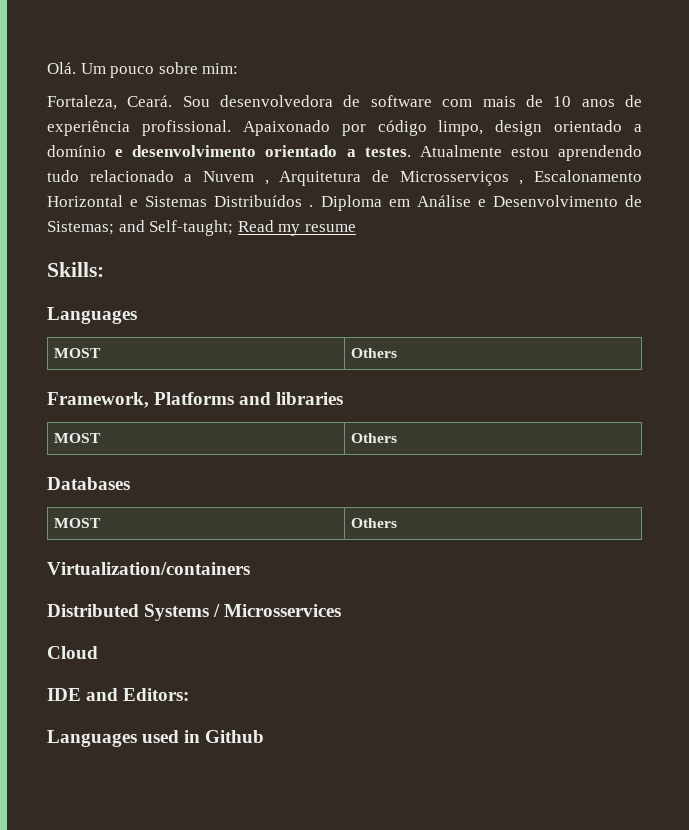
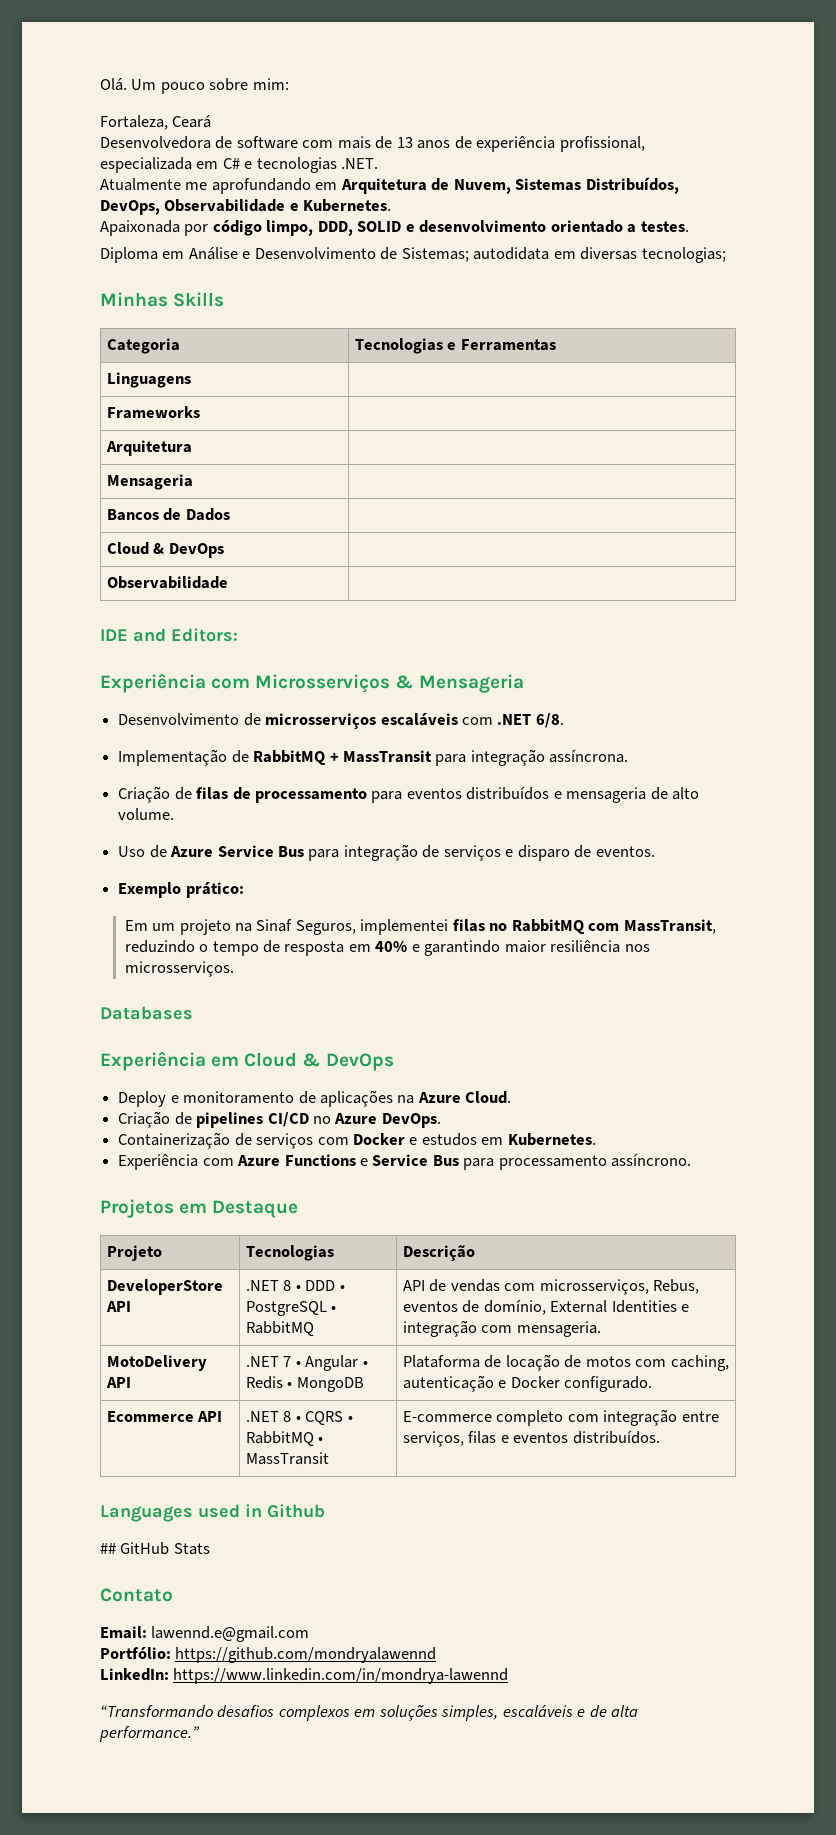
- Fortaleza, Ceará. Sou desenvolvedora de software com mais de 10 anos de experiência profissional. Apaixonado por código limpo, design orientado a domínio e desenvolvimento orientado a testes. Atualmente estou aprendendo tudo relacionado a Nuvem , Arquitetura de Microsserviços , Escalonamento Horizontal e Sistemas Distribuídos . Diploma em Análise e Desenvolvimento de Sistemas; and Self-taught; Read my resume
- Skills:
- Languages
- MOST | Others
- Framework, Platforms and libraries
- MOST | Others
+ Fortaleza, Ceará
+ Desenvolvedora de software com mais de 13 anos de experiência profissional, especializada em C# e tecnologias .NET.
+ Atualmente me aprofundando em Arquitetura de Nuvem, Sistemas Distribuídos, DevOps, Observabilidade e Kubernetes.
+ Apaixonada por código limpo, DDD, SOLID e desenvolvimento orientado a testes.
+ Diploma em Análise e Desenvolvimento de Sistemas; autodidata em diversas tecnologias;
+ Minhas Skills
+ Categoria | Tecnologias e Ferramentas
+ Linguagens |
+ Frameworks |
+ Arquitetura |
+ Mensageria |
+ Bancos de Dados |
+ Cloud & DevOps |
+ Observabilidade |
+ IDE and Editors:
+ Experiência com Microsserviços & Mensageria
+ Desenvolvimento de microsserviços escaláveis com .NET 6/8.
+ Implementação de RabbitMQ + MassTransit para integração assíncrona.
+ Criação de filas de processamento para eventos distribuídos e mensageria de alto volume.
+ Uso de Azure Service Bus para integração de serviços e disparo de eventos.
+ Exemplo prático:
+ Em um projeto na Sinaf Seguros, implementei filas no RabbitMQ com MassTransit, reduzindo o tempo de resposta em 40% e garantindo maior resiliência nos microsserviços.
  Databases
- MOST | Others
- Virtualization/containers
- Distributed Systems / Microsservices
- Cloud
- IDE and Editors:
+ Experiência em Cloud & DevOps
+ Deploy e monitoramento de aplicações na Azure Cloud.
+ Criação de pipelines CI/CD no Azure DevOps.
+ Containerização de serviços com Docker e estudos em Kubernetes.
+ Experiência com Azure Functions e Service Bus para processamento assíncrono.
+ Projetos em Destaque
+ Projeto | Tecnologias | Descrição
+ DeveloperStore API | .NET 8 • DDD • PostgreSQL • RabbitMQ | API de vendas com microsserviços, Rebus, eventos de domínio, External Identities e integração com mensageria.
+ MotoDelivery API | .NET 7 • Angular • Redis • MongoDB | Plataforma de locação de motos com caching, autenticação e Docker configurado.
+ Ecommerce API | .NET 8 • CQRS • RabbitMQ • MassTransit | E-commerce completo com integração entre serviços, filas e eventos distribuídos.
  Languages used in Github
+ ## GitHub Stats
+ Contato
+ Email: lawennd.e@gmail.com
+ Portfólio: https://github.com/mondryalawennd
+ LinkedIn: https://www.linkedin.com/in/mondrya-lawennd
+ “Transformando desafios complexos em soluções simples, escaláveis e de alta performance.”

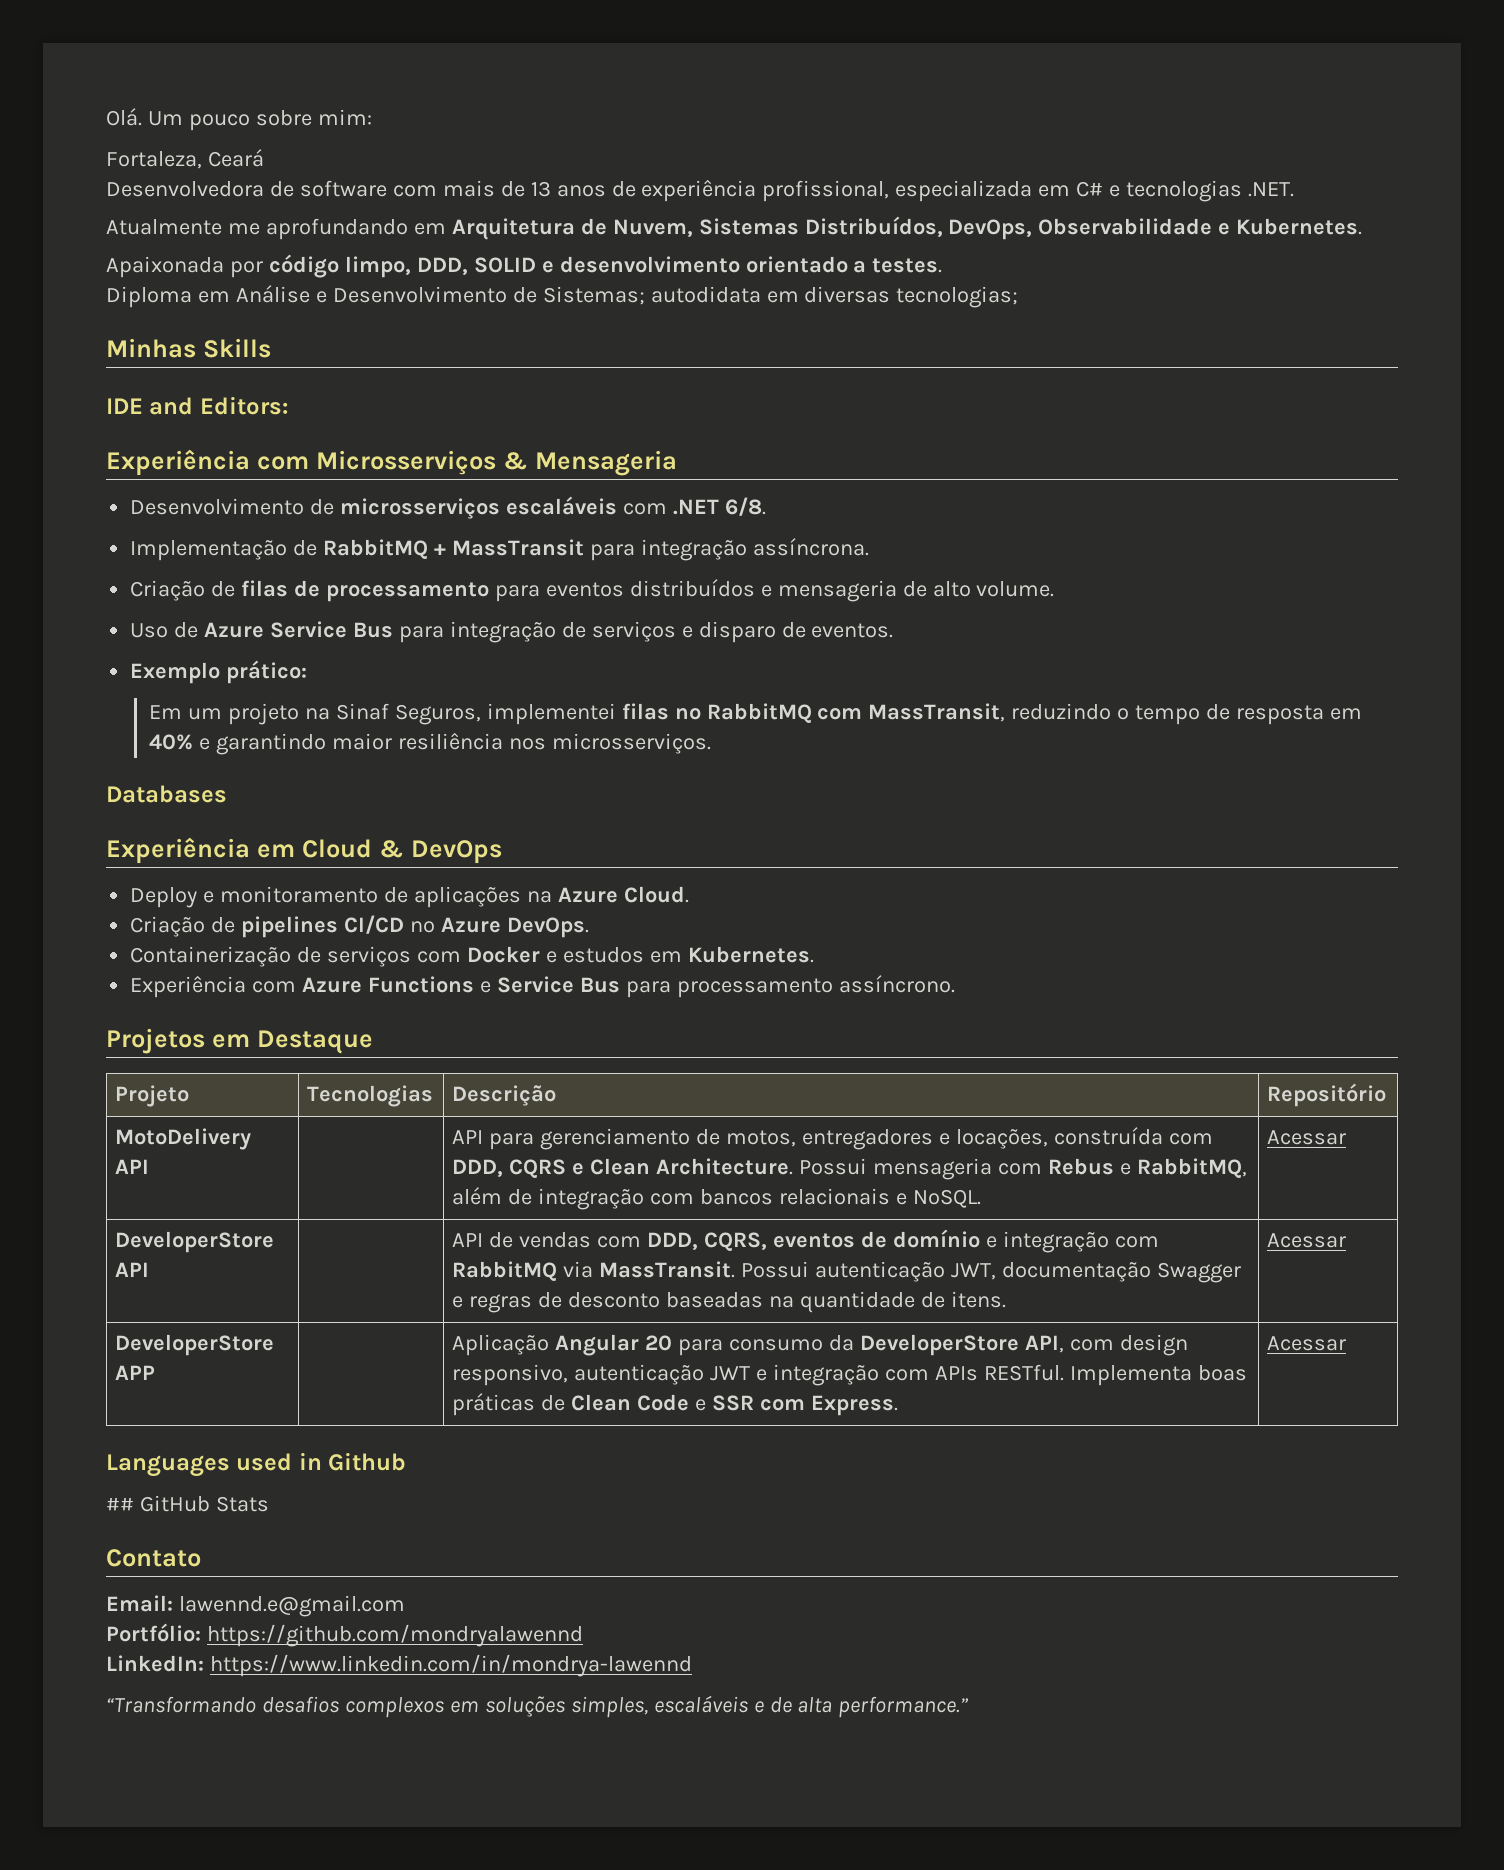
- Categoria | Tecnologias e Ferramentas
- Linguagens |
- Frameworks |
- Arquitetura |
- Mensageria |
- Bancos de Dados |
- Cloud & DevOps |
- Observabilidade |
- Projeto | Tecnologias | Descrição
- DeveloperStore API | .NET 8 • DDD • PostgreSQL • RabbitMQ | API de vendas com microsserviços, Rebus, eventos de domínio, External Identities e integração com mensageria.
- MotoDelivery API | .NET 7 • Angular • Redis • MongoDB | Plataforma de locação de motos com caching, autenticação e Docker configurado.
- Ecommerce API | .NET 8 • CQRS • RabbitMQ • MassTransit | E-commerce completo com integração entre serviços, filas e eventos distribuídos.
+ Projeto | Tecnologias | Descrição | Repositório
+ MotoDelivery API | | API para gerenciamento de motos, entregadores e locações, construída com DDD, CQRS e Clean Architecture. Possui mensageria com Rebus e RabbitMQ, além de integração com bancos relacionais e NoSQL. | Acessar
+ DeveloperStore API | | API de vendas com DDD, CQRS, eventos de domínio e integração com RabbitMQ via MassTransit. Possui autenticação JWT, documentação Swagger e regras de desconto baseadas na quantidade de itens. | Acessar
+ DeveloperStore APP | | Aplicação Angular 20 para consumo da DeveloperStore API, com design responsivo, autenticação JWT e integração com APIs RESTful. Implementa boas práticas de Clean Code e SSR com Express. | Acessar

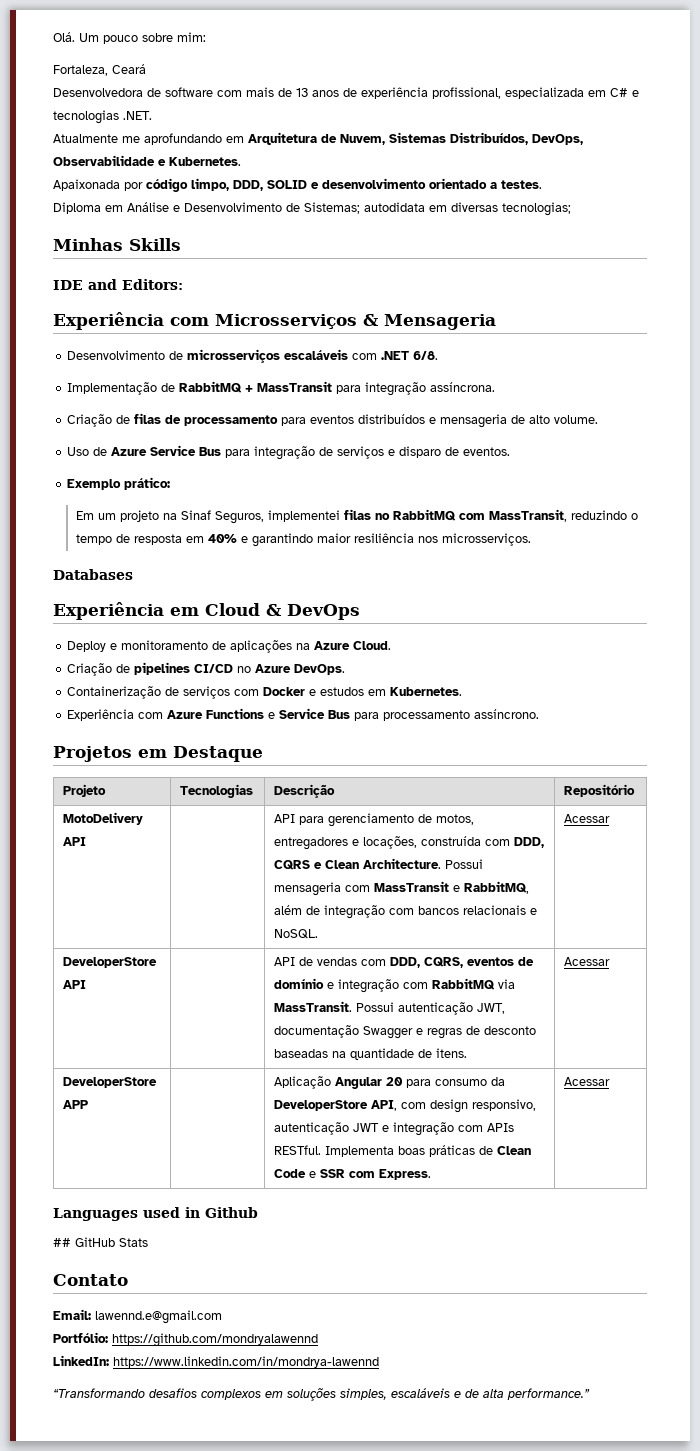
- MotoDelivery API | | API para gerenciamento de motos, entregadores e locações, construída com DDD, CQRS e Clean Architecture. Possui mensageria com Rebus e RabbitMQ, além de integração com bancos relacionais e NoSQL. | Acessar
+ MotoDelivery API | | API para gerenciamento de motos, entregadores e locações, construída com DDD, CQRS e Clean Architecture. Possui mensageria com MassTransit e RabbitMQ, além de integração com bancos relacionais e NoSQL. | Acessar

